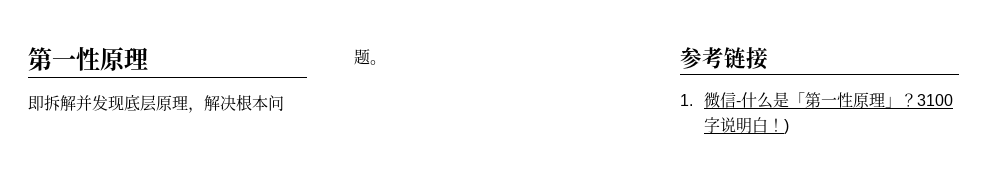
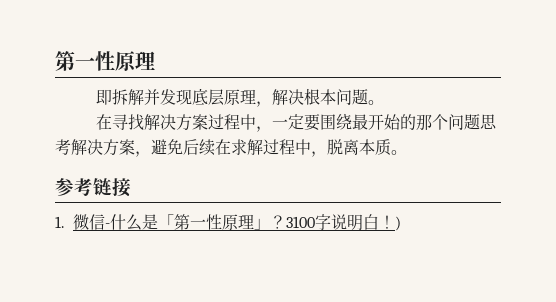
+ 在寻找解决方案过程中，一定要围绕最开始的那个问题思考解决方案，避免后续在求解过程中，脱离本质。

